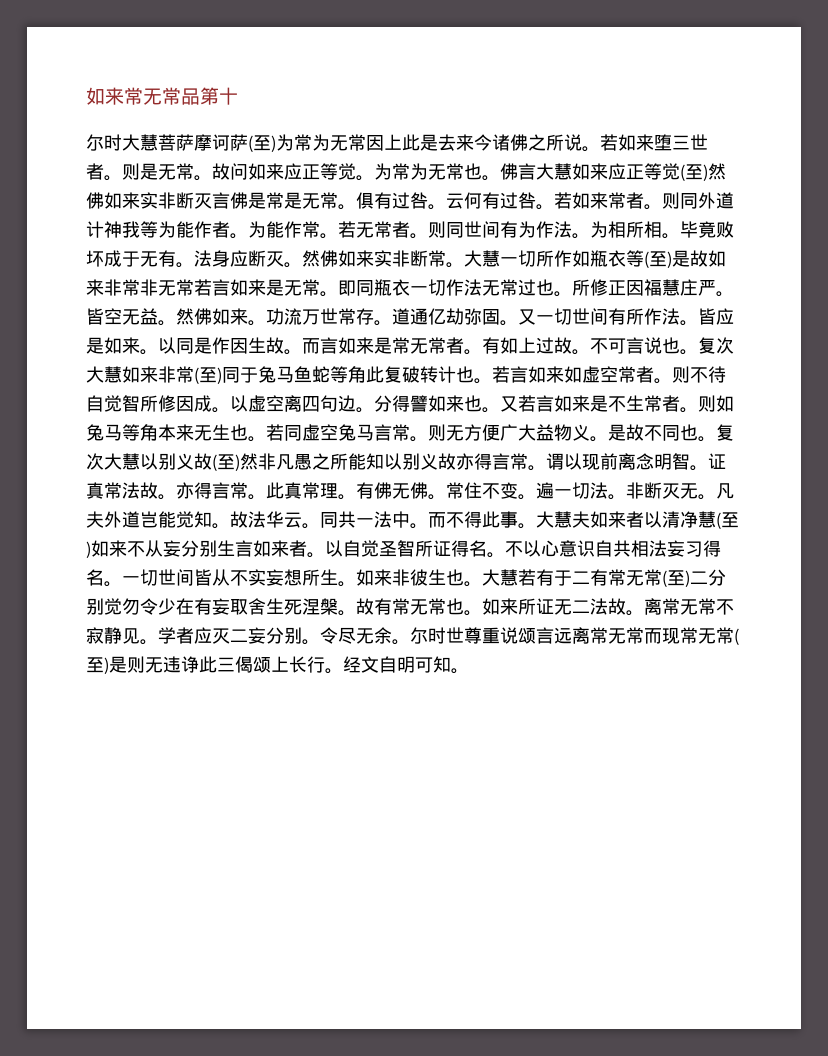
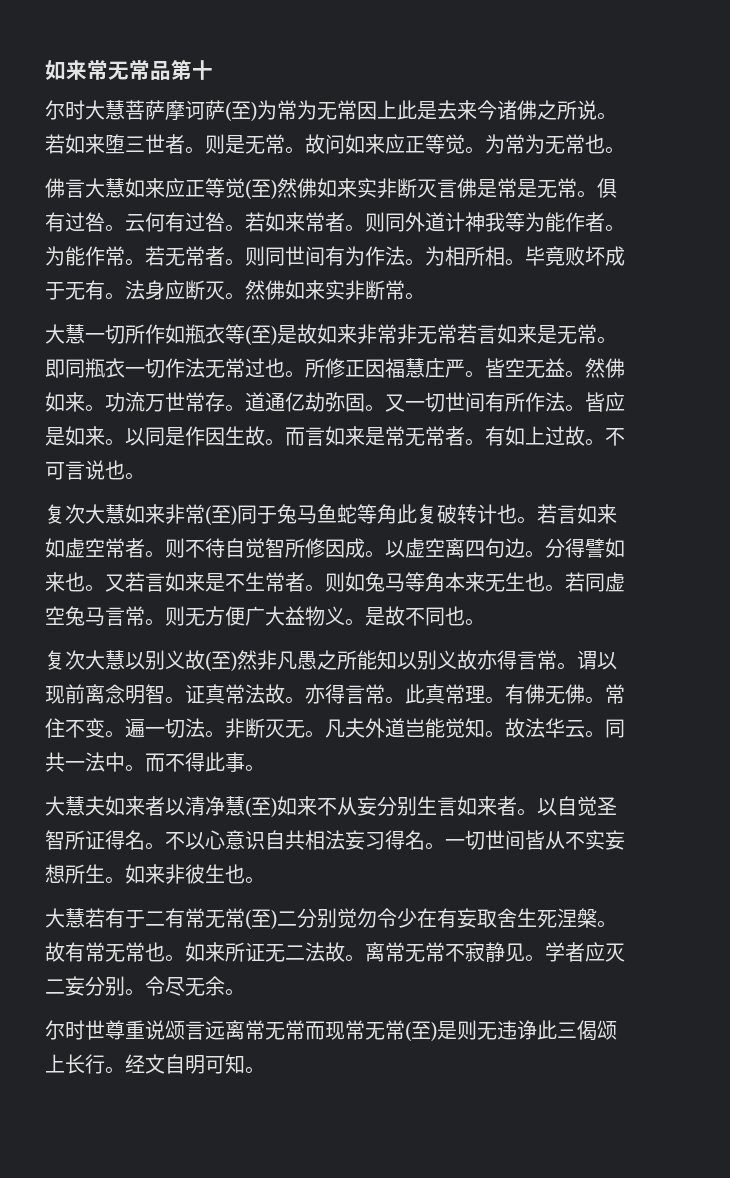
- 为常为无常也。佛言大慧如来应正等觉(至)然佛如来实非断灭言佛是常是无常。
+ 为常为无常也。
+ 佛言大慧如来应正等觉(至)然佛如来实非断灭言佛是常是无常。
- 然佛如来实非断常。大慧一切所作如瓶衣等(至)是故如来非常非无常若言如来是无常。
+ 然佛如来实非断常。
+ 大慧一切所作如瓶衣等(至)是故如来非常非无常若言如来是无常。
- 不可言说也。复次大慧如来非常(至)同于兔马鱼蛇等角此复破转计也。
+ 不可言说也。
+ 复次大慧如来非常(至)同于兔马鱼蛇等角此复破转计也。
- 是故不同也。复次大慧以别义故(至)然非凡愚之所能知以别义故亦得言常。
+ 是故不同也。
+ 复次大慧以别义故(至)然非凡愚之所能知以别义故亦得言常。
- 而不得此事。大慧夫如来者以清净慧(至)如来不从妄分别生言如来者。
+ 而不得此事。
+ 大慧夫如来者以清净慧(至)如来不从妄分别生言如来者。
- 如来非彼生也。大慧若有于二有常无常(至)二分别觉勿令少在有妄取舍生死涅槃。
+ 如来非彼生也。
+ 大慧若有于二有常无常(至)二分别觉勿令少在有妄取舍生死涅槃。
- 令尽无余。尔时世尊重说颂言远离常无常而现常无常(至)是则无违诤此三偈颂上长行。
+ 令尽无余。
+ 尔时世尊重说颂言远离常无常而现常无常(至)是则无违诤此三偈颂上长行。

